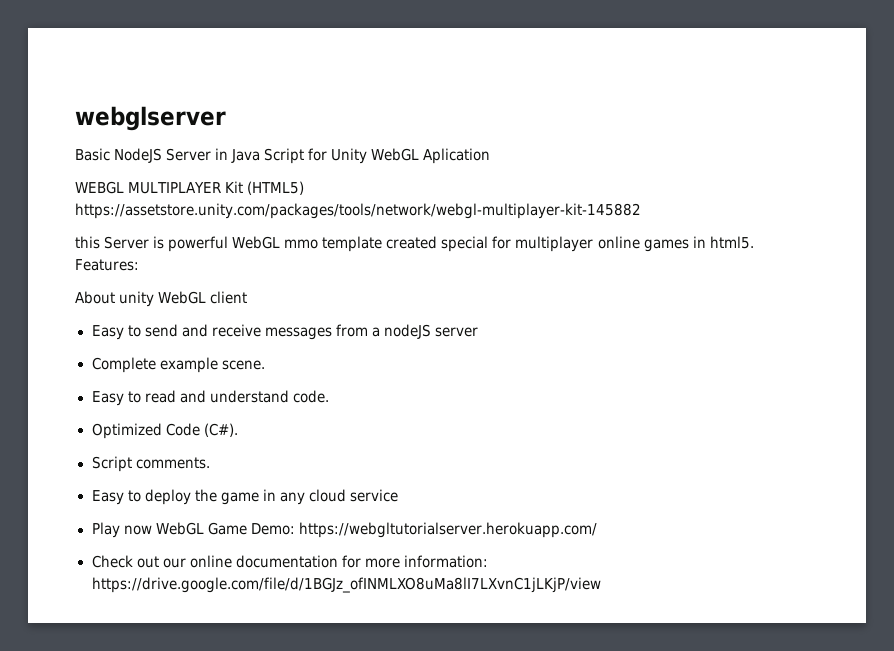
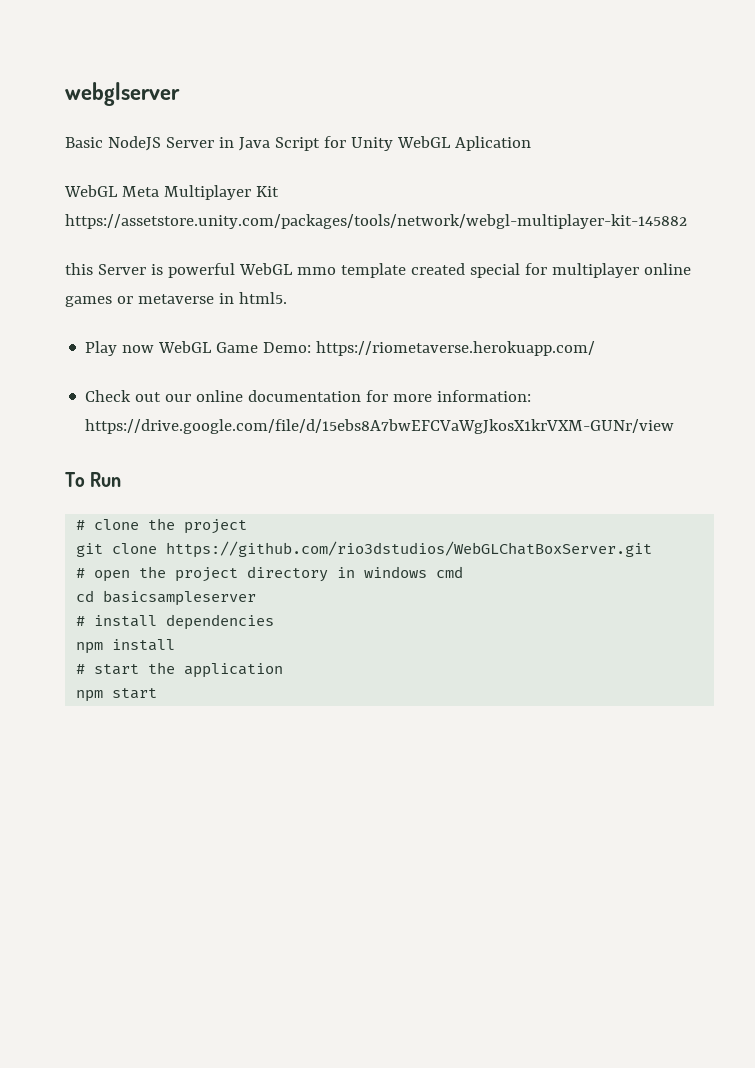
- WEBGL MULTIPLAYER Kit (HTML5) https://assetstore.unity.com/packages/tools/network/webgl-multiplayer-kit-145882
+ WebGL Meta Multiplayer Kit https://assetstore.unity.com/packages/tools/network/webgl-multiplayer-kit-145882
- this Server is powerful WebGL mmo template created special for multiplayer online games in html5. Features:
- About unity WebGL client
- Easy to send and receive messages from a nodeJS server
- Complete example scene.
- Easy to read and understand code.
- Optimized Code (C#).
- Script comments.
- Easy to deploy the game in any cloud service
+ this Server is powerful WebGL mmo template created special for multiplayer online games or metaverse in html5.
- Play now WebGL Game Demo: https://webgltutorialserver.herokuapp.com/
+ Play now WebGL Game Demo: https://riometaverse.herokuapp.com/
- Check out our online documentation for more information: https://drive.google.com/file/d/1BGJz_ofINMLXO8uMa8lI7LXvnC1jLKjP/view
+ Check out our online documentation for more information: https://drive.google.com/file/d/15ebs8A7bwEFCVaWgJkosX1krVXM-GUNr/view
+ To Run
+ # clone the project
+ git clone https://github.com/rio3dstudios/WebGLChatBoxServer.git
+ # open the project directory in windows cmd
+ cd basicsampleserver
+ # install dependencies
+ npm install
+ # start the application
+ npm start

